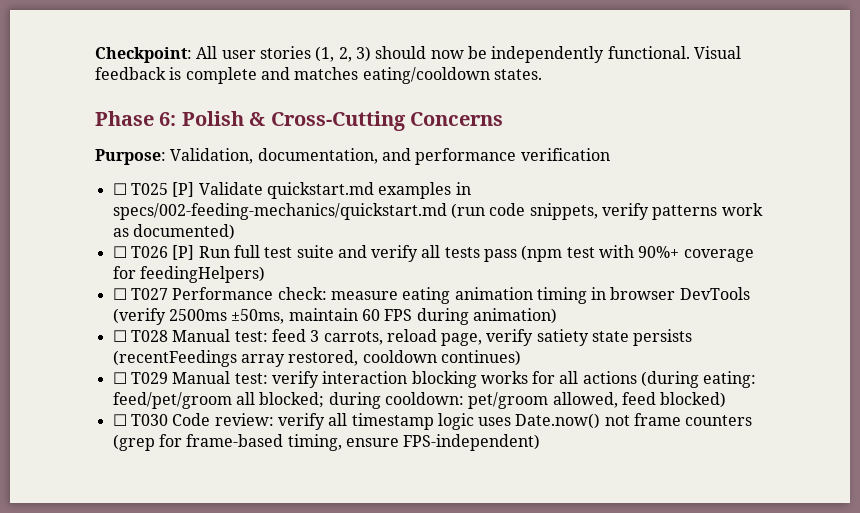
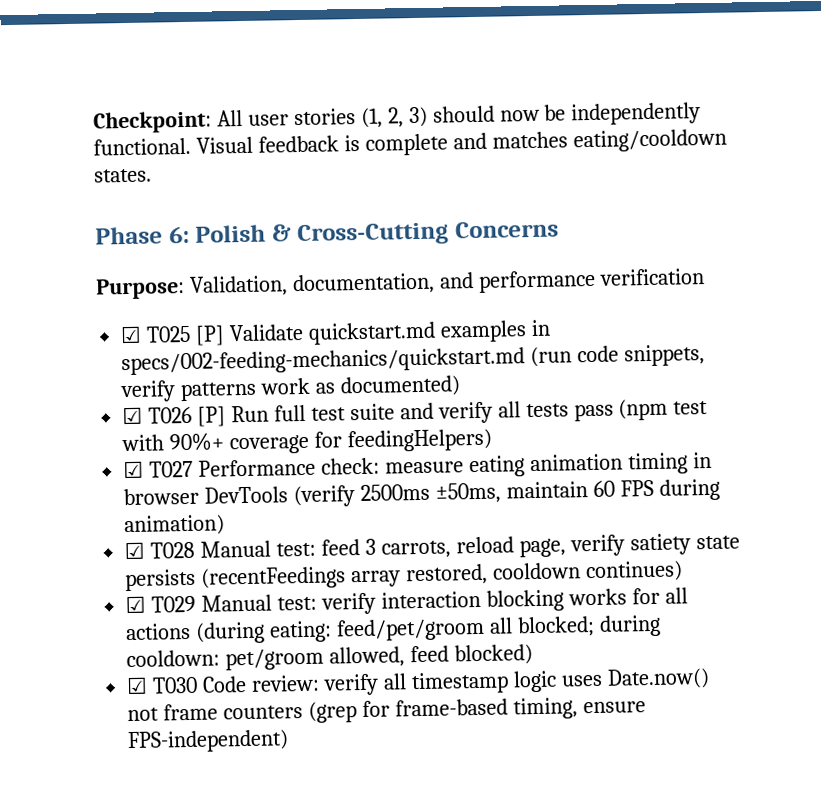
- ☐ T025 [P] Validate quickstart.md examples in specs/002-feeding-mechanics/quickstart.md (run code snippets, verify patterns work as documented)
+ ☑ T025 [P] Validate quickstart.md examples in specs/002-feeding-mechanics/quickstart.md (run code snippets, verify patterns work as documented)
- ☐ T026 [P] Run full test suite and verify all tests pass (npm test with 90%+ coverage for feedingHelpers)
+ ☑ T026 [P] Run full test suite and verify all tests pass (npm test with 90%+ coverage for feedingHelpers)
- ☐ T027 Performance check: measure eating animation timing in browser DevTools (verify 2500ms ±50ms, maintain 60 FPS during animation)
+ ☑ T027 Performance check: measure eating animation timing in browser DevTools (verify 2500ms ±50ms, maintain 60 FPS during animation)
- ☐ T028 Manual test: feed 3 carrots, reload page, verify satiety state persists (recentFeedings array restored, cooldown continues)
+ ☑ T028 Manual test: feed 3 carrots, reload page, verify satiety state persists (recentFeedings array restored, cooldown continues)
- ☐ T029 Manual test: verify interaction blocking works for all actions (during eating: feed/pet/groom all blocked; during cooldown: pet/groom allowed, feed blocked)
+ ☑ T029 Manual test: verify interaction blocking works for all actions (during eating: feed/pet/groom all blocked; during cooldown: pet/groom allowed, feed blocked)
- ☐ T030 Code review: verify all timestamp logic uses Date.now() not frame counters (grep for frame-based timing, ensure FPS-independent)
+ ☑ T030 Code review: verify all timestamp logic uses Date.now() not frame counters (grep for frame-based timing, ensure FPS-independent)

